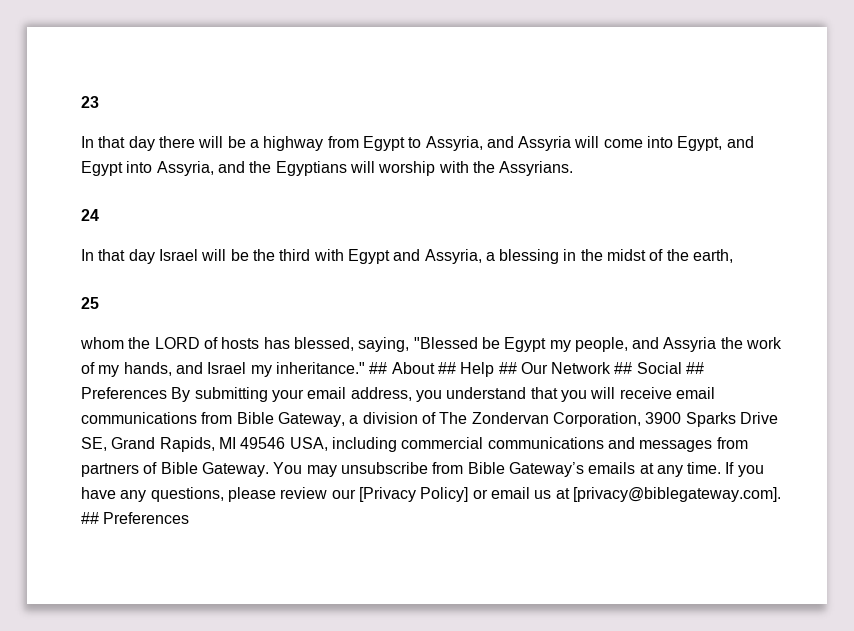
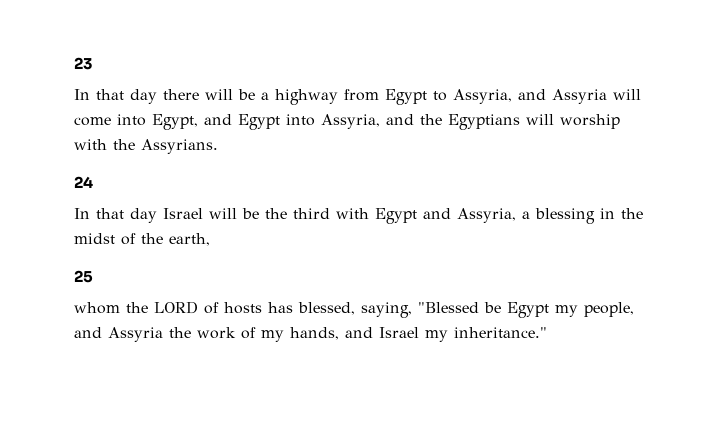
- ## About ## Help ## Our Network ## Social ## Preferences By submitting your email address, you understand that you will receive email communications from Bible Gateway, a division of The Zondervan Corporation, 3900 Sparks Drive SE, Grand Rapids, MI 49546 USA, including commercial communications and messages from partners of Bible Gateway. You may unsubscribe from Bible Gateway’s emails at any time. If you have any questions, please review our [Privacy Policy] or email us at [privacy@biblegateway.com]. ## Preferences

